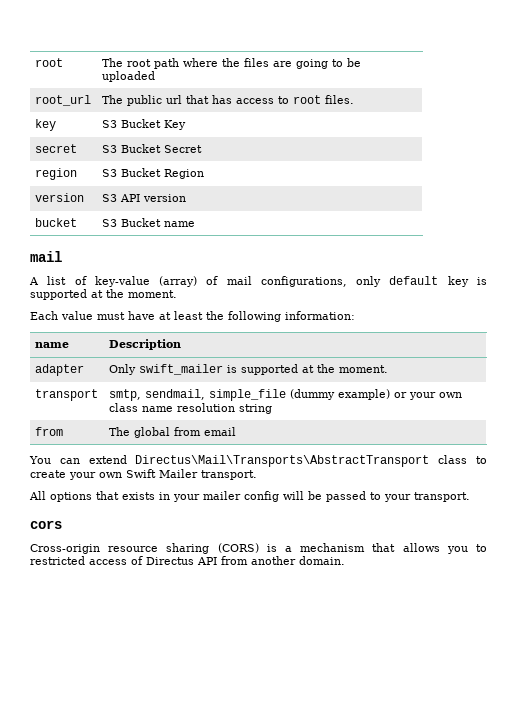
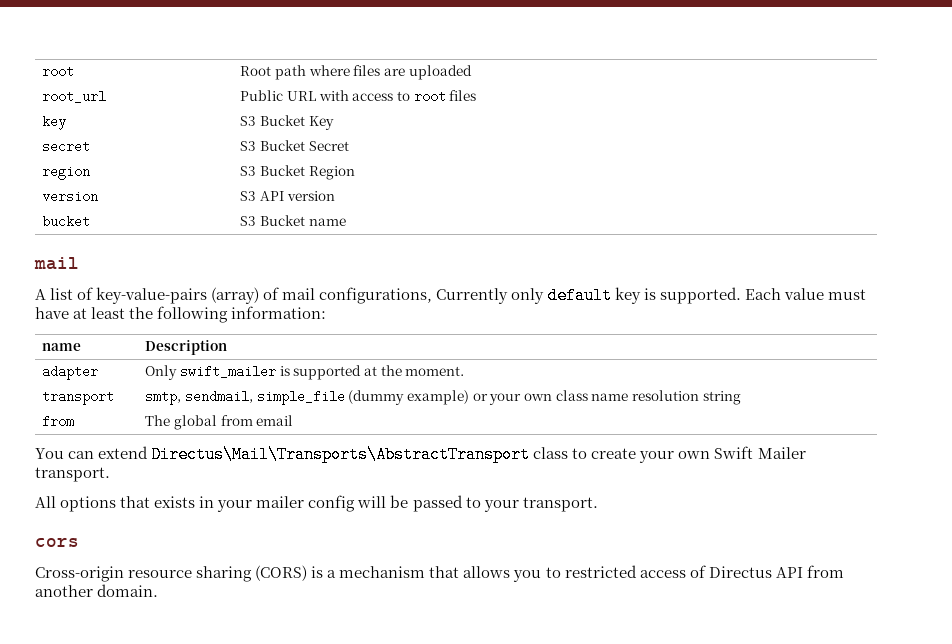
- root | The root path where the files are going to be uploaded
+ root | Root path where files are uploaded
- root_url | The public url that has access to root files.
+ root_url | Public URL with access to root files
- A list of key-value (array) of mail configurations, only default key is supported at the moment.
- Each value must have at least the following information:
+ A list of key-value-pairs (array) of mail configurations, Currently only default key is supported. Each value must have at least the following information:

